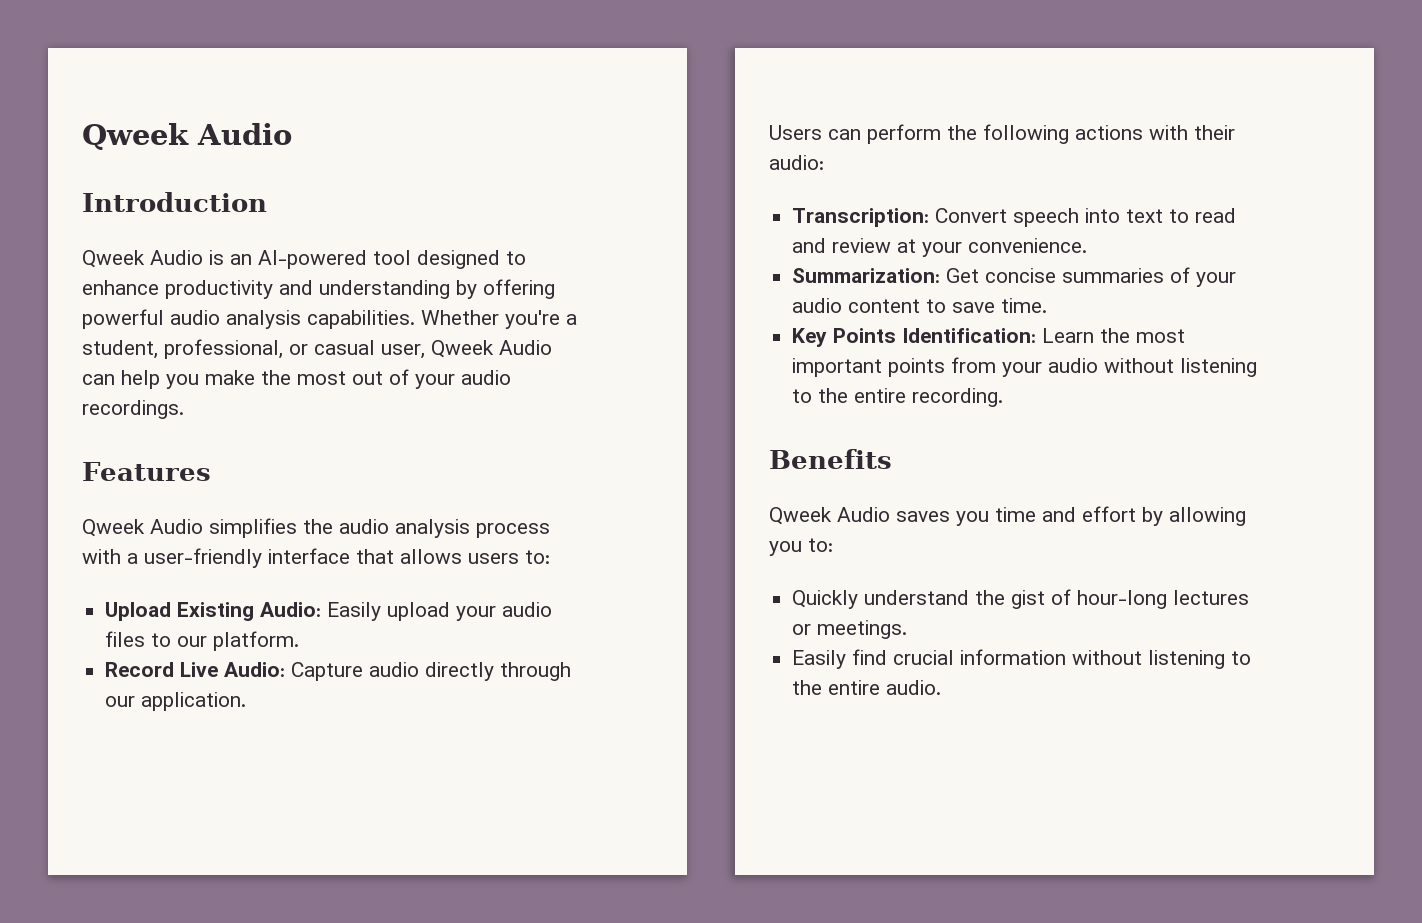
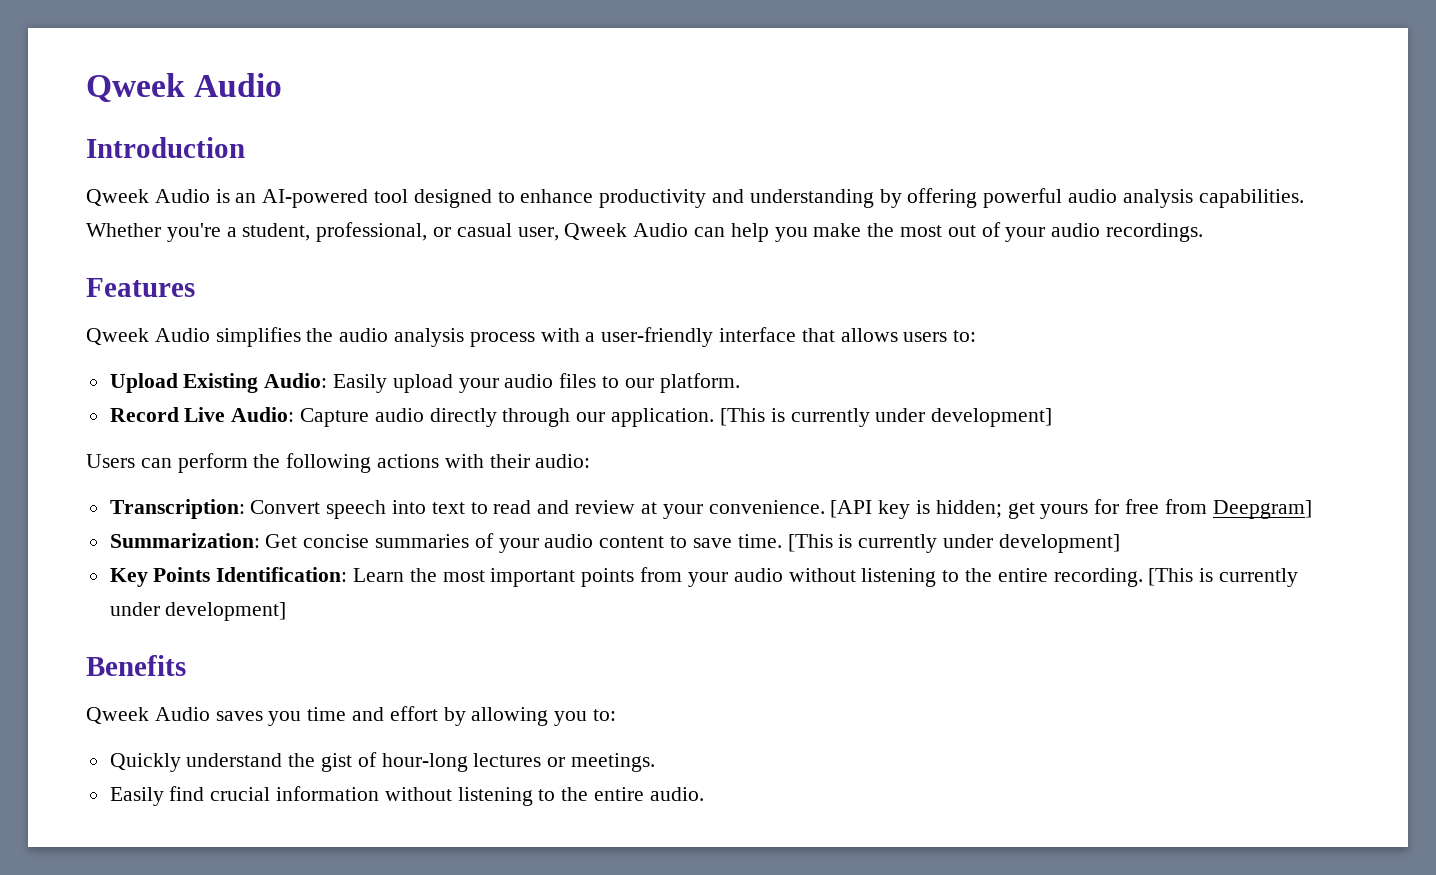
- Record Live Audio: Capture audio directly through our application.
+ Record Live Audio: Capture audio directly through our application. [This is currently under development]
+ [API key is hidden; get yours for free from Deepgram]
- Summarization: Get concise summaries of your audio content to save time.
+ Summarization: Get concise summaries of your audio content to save time. [This is currently under development]
- Key Points Identification: Learn the most important points from your audio without listening to the entire recording.
+ Key Points Identification: Learn the most important points from your audio without listening to the entire recording. [This is currently under development]

